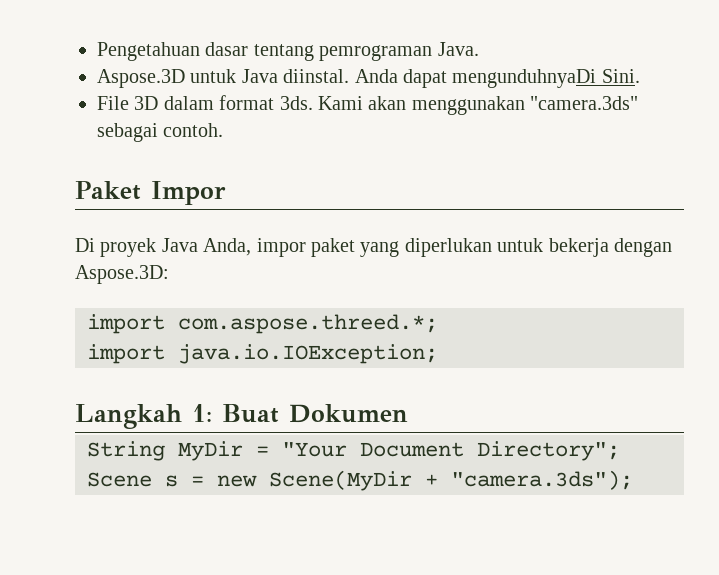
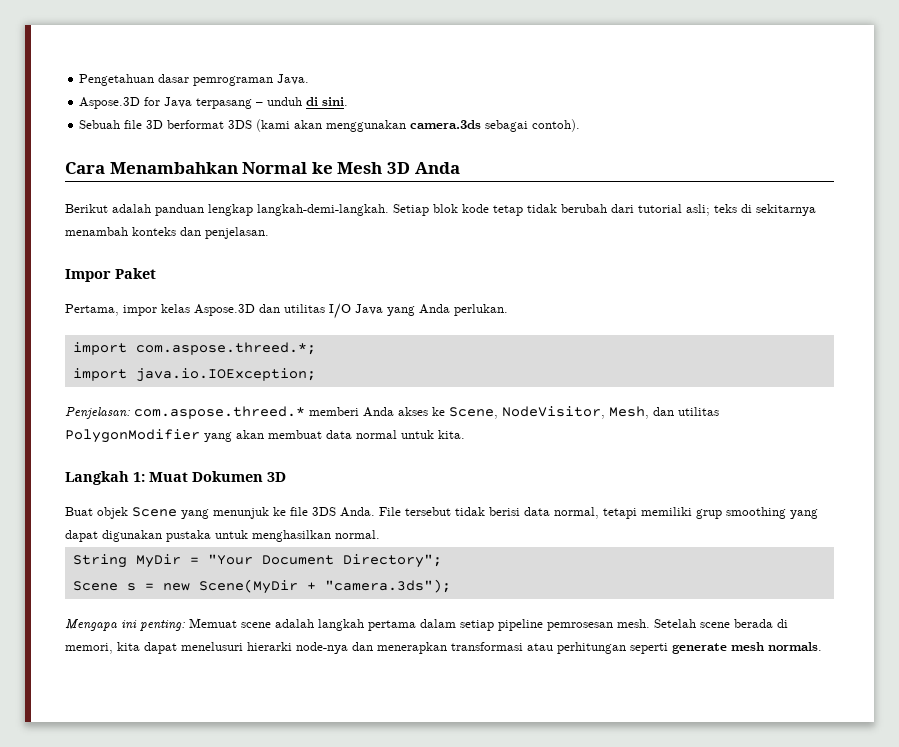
- Pengetahuan dasar tentang pemrograman Java.
+ Pengetahuan dasar pemrograman Java.
- Aspose.3D untuk Java diinstal. Anda dapat mengunduhnyaDi Sini.
- File 3D dalam format 3ds. Kami akan menggunakan "camera.3ds" sebagai contoh.
- Paket Impor
- Di proyek Java Anda, impor paket yang diperlukan untuk bekerja dengan Aspose.3D:
+ Aspose.3D for Java terpasang – unduh di sini.
+ Sebuah file 3D berformat 3DS (kami akan menggunakan camera.3ds sebagai contoh).
+ Cara Menambahkan Normal ke Mesh 3D Anda
+ Berikut adalah panduan lengkap langkah‑demi‑langkah. Setiap blok kode tetap tidak berubah dari tutorial asli; teks di sekitarnya menambah konteks dan penjelasan.
+ Impor Paket
+ Pertama, impor kelas Aspose.3D dan utilitas I/O Java yang Anda perlukan.
  import com.aspose.threed.*;
  import java.io.IOException;
- Langkah 1: Buat Dokumen
+ Penjelasan: com.aspose.threed.* memberi Anda akses ke Scene, NodeVisitor, Mesh, dan utilitas PolygonModifier yang akan membuat data normal untuk kita.
+ Langkah 1: Muat Dokumen 3D
+ Buat objek Scene yang menunjuk ke file 3DS Anda. File tersebut tidak berisi data normal, tetapi memiliki grup smoothing yang dapat digunakan pustaka untuk menghasilkan normal.
+ Mengapa ini penting: Memuat scene adalah langkah pertama dalam setiap pipeline pemrosesan mesh. Setelah scene berada di memori, kita dapat menelusuri hierarki node‑nya dan menerapkan transformasi atau perhitungan seperti generate mesh normals.

